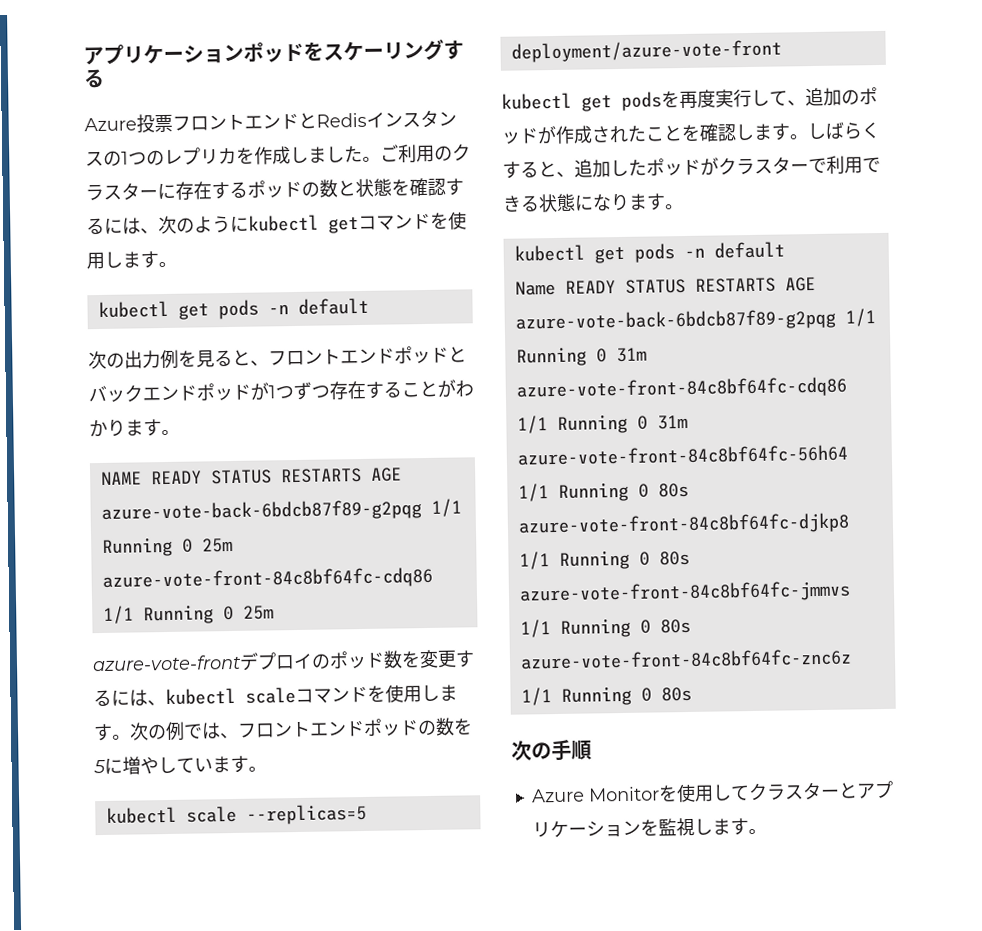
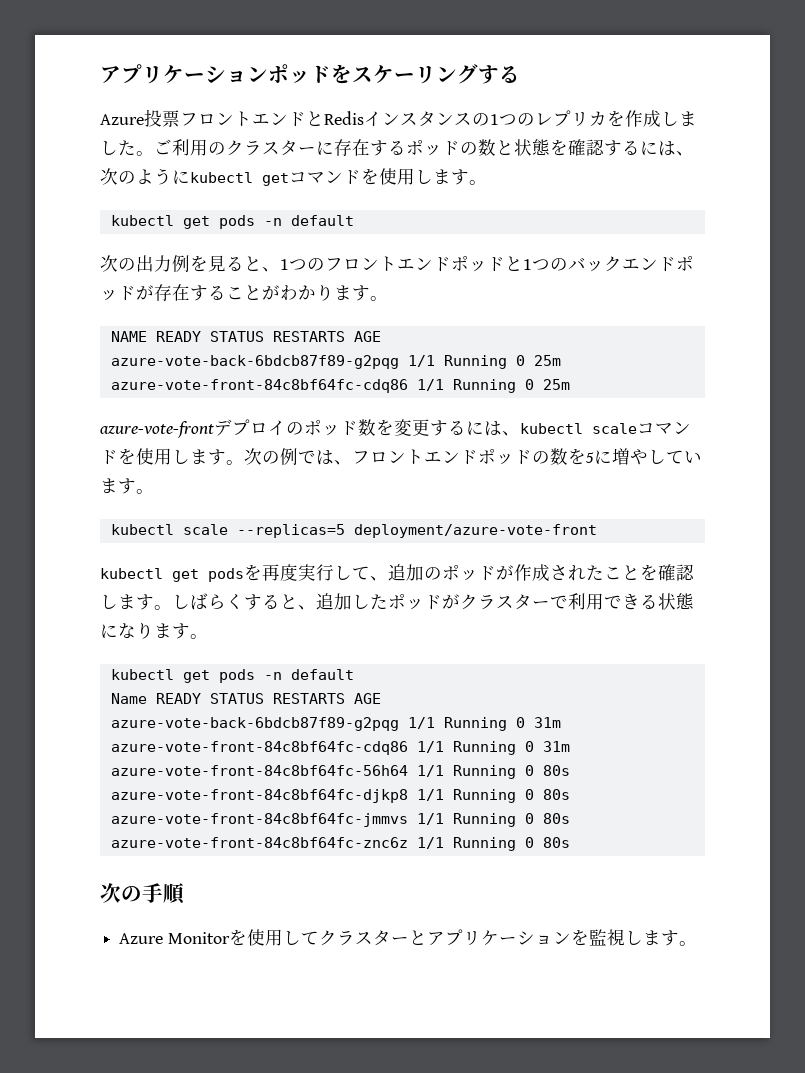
- 次の出力例を見ると、フロントエンドポッドとバックエンドポッドが1つずつ存在することがわかります。
+ 次の出力例を見ると、1つのフロントエンドポッドと1つのバックエンドポッドが存在することがわかります。

